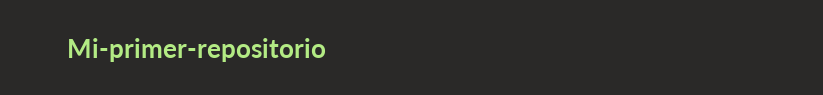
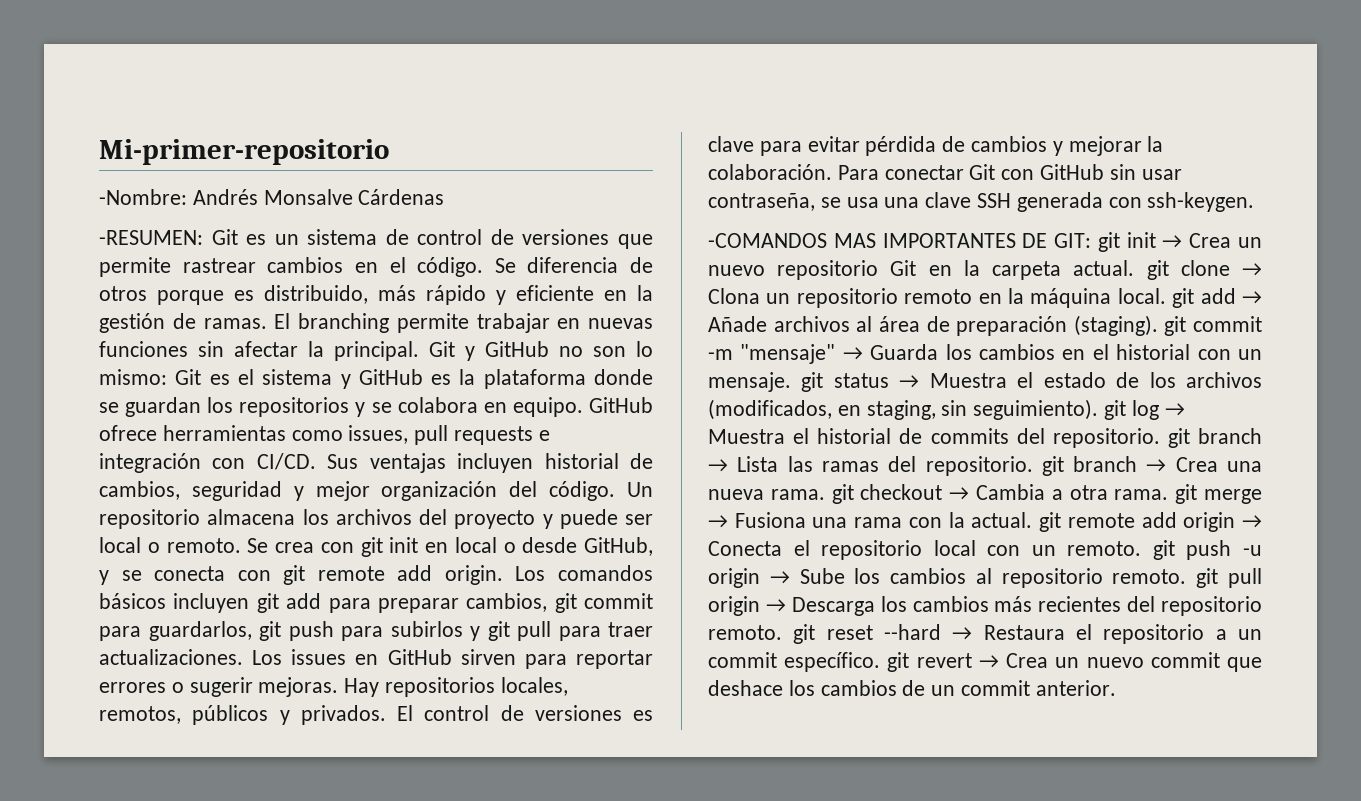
+ -Nombre: Andrés Monsalve Cárdenas
+ -RESUMEN: Git es un sistema de control de versiones que permite rastrear cambios en el código. Se diferencia de otros porque es distribuido, más rápido y eficiente en la gestión de ramas. El branching permite trabajar en nuevas funciones sin afectar la principal. Git y GitHub no son lo mismo: Git es el sistema y GitHub es la plataforma donde se guardan los repositorios y se colabora en equipo. GitHub ofrece herramientas como issues, pull requests e integración con CI/CD. Sus ventajas incluyen historial de cambios, seguridad y mejor organización del código. Un repositorio almacena los archivos del proyecto y puede ser local o remoto. Se crea con git init en local o desde GitHub, y se conecta con git remote add origin. Los comandos básicos incluyen git add para preparar cambios, git commit para guardarlos, git push para subirlos y git pull para traer actualizaciones. Los issues en GitHub sirven para reportar errores o sugerir mejoras. Hay repositorios locales, remotos, públicos y privados. El control de versiones es clave para evitar pérdida de cambios y mejorar la colaboración. Para conectar Git con GitHub sin usar contraseña, se usa una clave SSH generada con ssh-keygen.
+ -COMANDOS MAS IMPORTANTES DE GIT: git init → Crea un nuevo repositorio Git en la carpeta actual. git clone → Clona un repositorio remoto en la máquina local. git add → Añade archivos al área de preparación (staging). git commit -m "mensaje" → Guarda los cambios en el historial con un mensaje. git status → Muestra el estado de los archivos (modificados, en staging, sin seguimiento). git log → Muestra el historial de commits del repositorio. git branch → Lista las ramas del repositorio. git branch → Crea una nueva rama. git checkout → Cambia a otra rama. git merge → Fusiona una rama con la actual. git remote add origin → Conecta el repositorio local con un remoto. git push -u origin → Sube los cambios al repositorio remoto. git pull origin → Descarga los cambios más recientes del repositorio remoto. git reset --hard → Restaura el repositorio a un commit específico. git revert → Crea un nuevo commit que deshace los cambios de un commit anterior.

